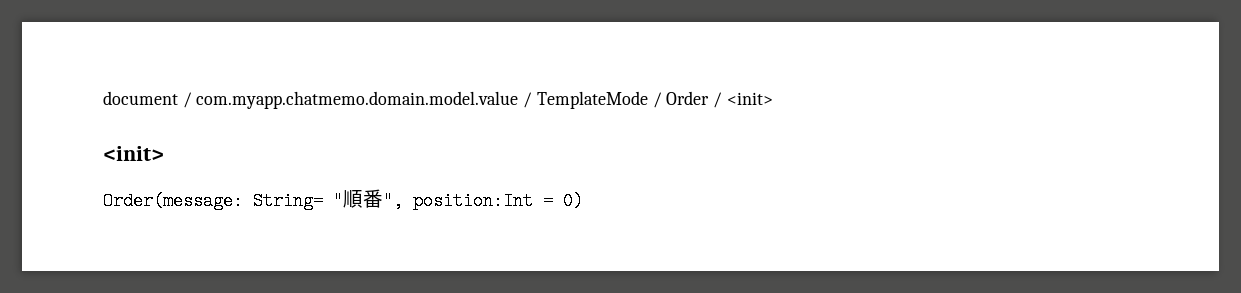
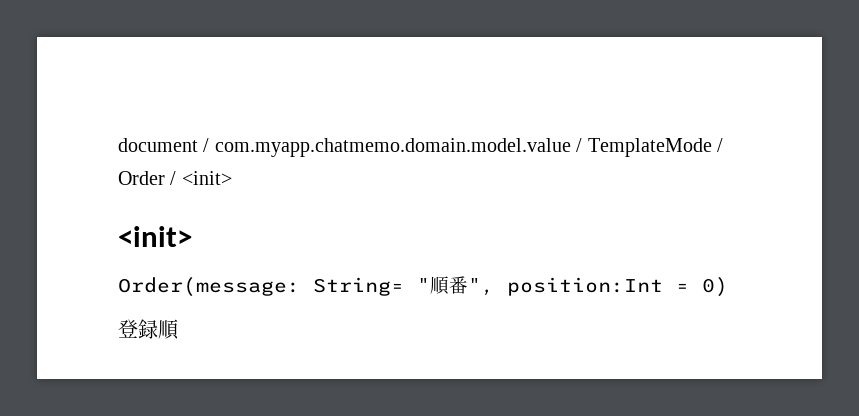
+ 登録順

